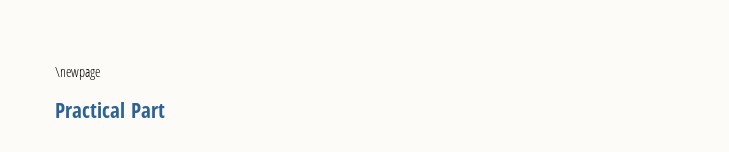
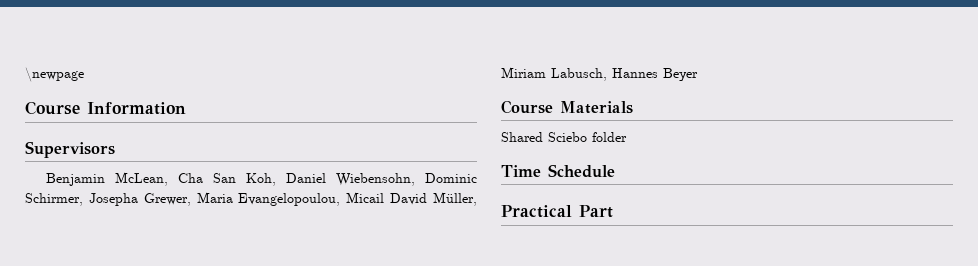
+ Course Information
+ Supervisors
+ Benjamin McLean, Cha San Koh, Daniel Wiebensohn, Dominic Schirmer, Josepha Grewer, Maria Evangelopoulou, Micail David Müller, Miriam Labusch, Hannes Beyer
+ Course Materials
+ Shared Sciebo folder
+ Time Schedule

